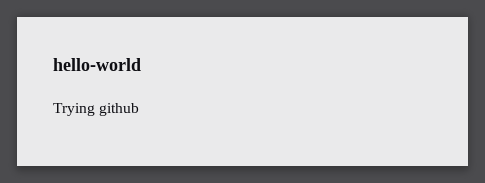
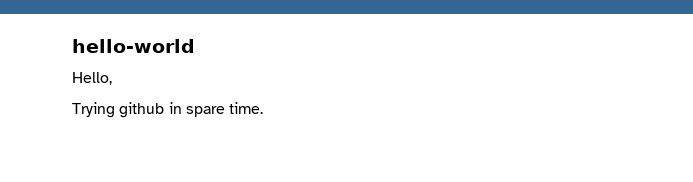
+ Hello,
- Trying github
+ Trying github in spare time.

